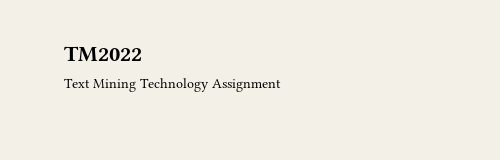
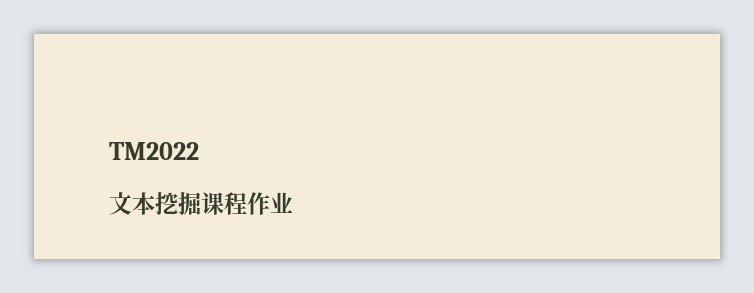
- Text Mining Technology Assignment
+ 文本挖掘课程作业

